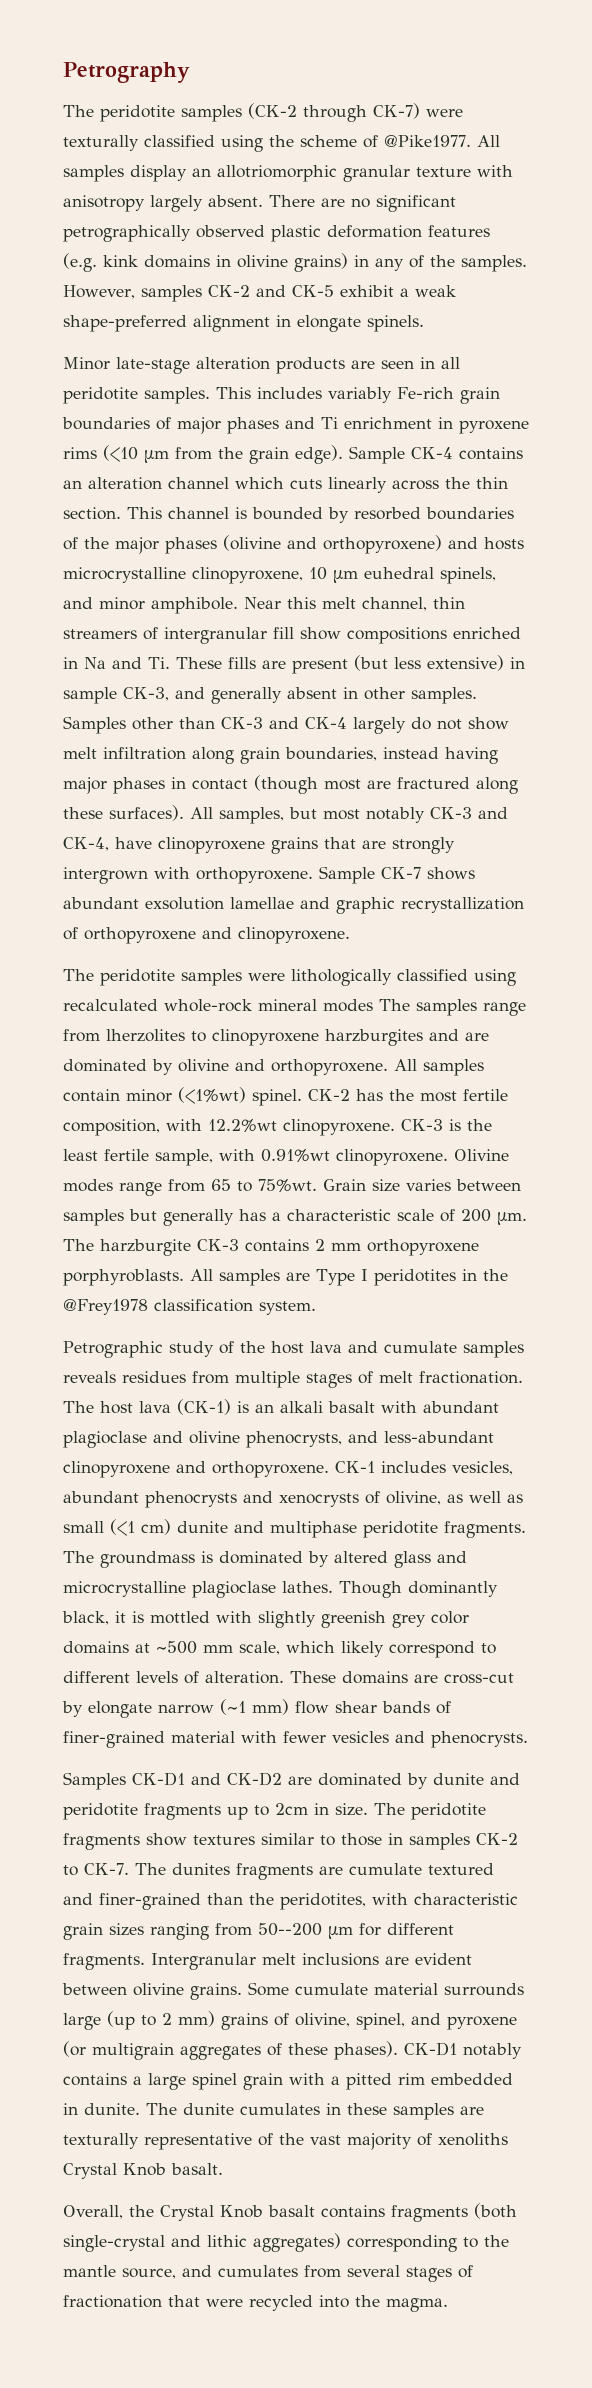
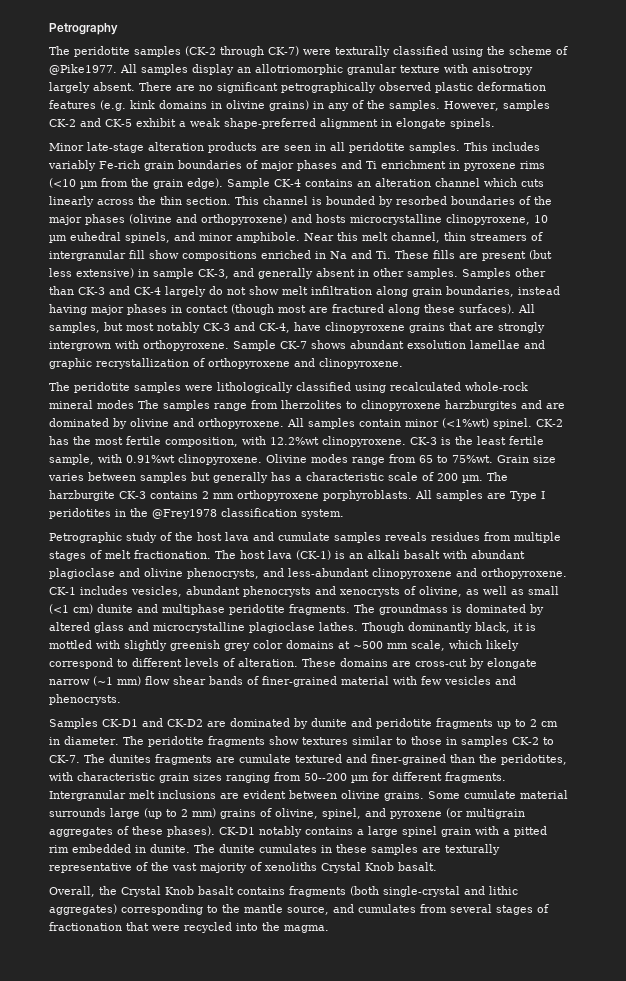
- These domains are cross-cut by elongate narrow (~1 mm) flow shear bands of finer-grained material with fewer vesicles and phenocrysts.
+ These domains are cross-cut by elongate narrow (~1 mm) flow shear bands of finer-grained material with few vesicles and phenocrysts.
- Samples CK-D1 and CK-D2 are dominated by dunite and peridotite fragments up to 2cm in size.
+ Samples CK-D1 and CK-D2 are dominated by dunite and peridotite fragments up to 2 cm in diameter.

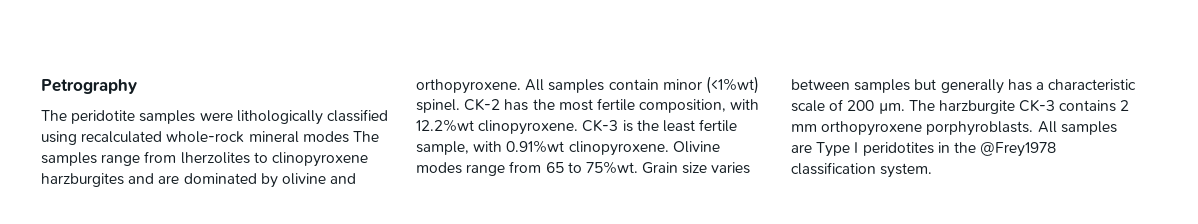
- The peridotite samples (CK-2 through CK-7) were texturally classified using the scheme of @Pike1977. All samples display an allotriomorphic granular texture with anisotropy largely absent. There are no significant petrographically observed plastic deformation features (e.g. kink domains in olivine grains) in any of the samples. However, samples CK-2 and CK-5 exhibit a weak shape-preferred alignment in elongate spinels.
- Minor late-stage alteration products are seen in all peridotite samples. This includes variably Fe-rich grain boundaries of major phases and Ti enrichment in pyroxene rims (<10 µm from the grain edge). Sample CK-4 contains an alteration channel which cuts linearly across the thin section. This channel is bounded by resorbed boundaries of the major phases (olivine and orthopyroxene) and hosts microcrystalline clinopyroxene, 10 µm euhedral spinels, and minor amphibole. Near this melt channel, thin streamers of intergranular fill show compositions enriched in Na and Ti. These fills are present (but less extensive) in sample CK-3, and generally absent in other samples. Samples other than CK-3 and CK-4 largely do not show melt infiltration along grain boundaries, instead having major phases in contact (though most are fractured along these surfaces). All samples, but most notably CK-3 and CK-4, have clinopyroxene grains that are strongly intergrown with orthopyroxene. Sample CK-7 shows abundant exsolution lamellae and graphic recrystallization of orthopyroxene and clinopyroxene.
- Petrographic study of the host lava and cumulate samples reveals residues from multiple stages of melt fractionation. The host lava (CK-1) is an alkali basalt with abundant plagioclase and olivine phenocrysts, and less-abundant clinopyroxene and orthopyroxene. CK-1 includes vesicles, abundant phenocrysts and xenocrysts of olivine, as well as small (<1 cm) dunite and multiphase peridotite fragments. The groundmass is dominated by altered glass and microcrystalline plagioclase lathes. Though dominantly black, it is mottled with slightly greenish grey color domains at ~500 mm scale, which likely correspond to different levels of alteration. These domains are cross-cut by elongate narrow (~1 mm) flow shear bands of finer-grained material with few vesicles and phenocrysts.
- Samples CK-D1 and CK-D2 are dominated by dunite and peridotite fragments up to 2 cm in diameter. The peridotite fragments show textures similar to those in samples CK-2 to CK-7. The dunites fragments are cumulate textured and finer-grained than the peridotites, with characteristic grain sizes ranging from 50--200 µm for different fragments. Intergranular melt inclusions are evident between olivine grains. Some cumulate material surrounds large (up to 2 mm) grains of olivine, spinel, and pyroxene (or multigrain aggregates of these phases). CK-D1 notably contains a large spinel grain with a pitted rim embedded in dunite. The dunite cumulates in these samples are texturally representative of the vast majority of xenoliths Crystal Knob basalt.
- Overall, the Crystal Knob basalt contains fragments (both single-crystal and lithic aggregates) corresponding to the mantle source, and cumulates from several stages of fractionation that were recycled into the magma.

